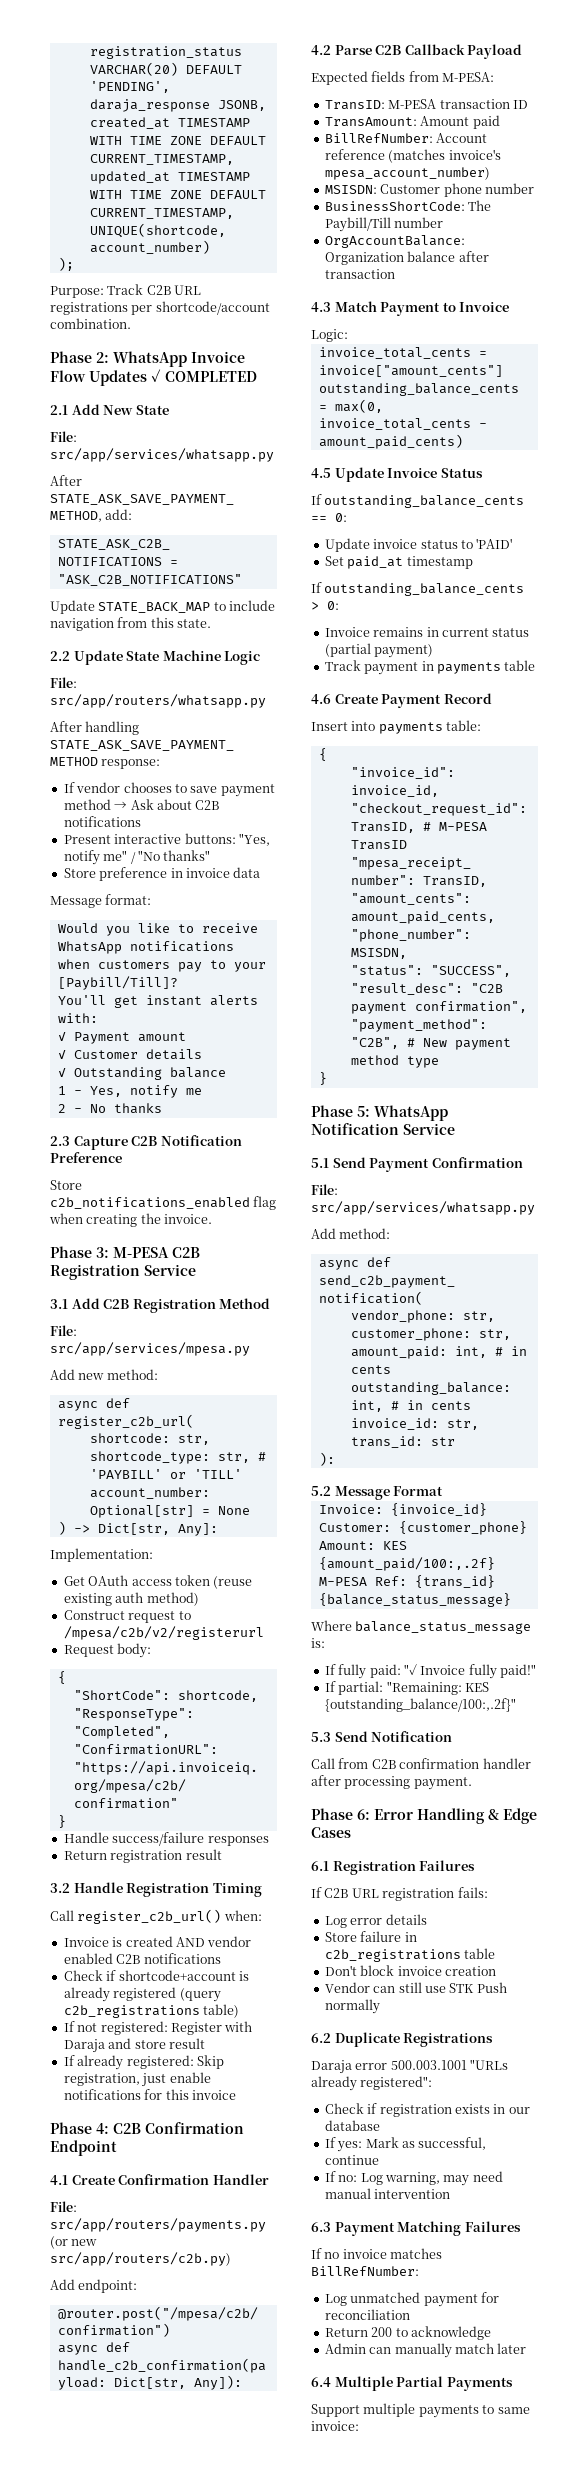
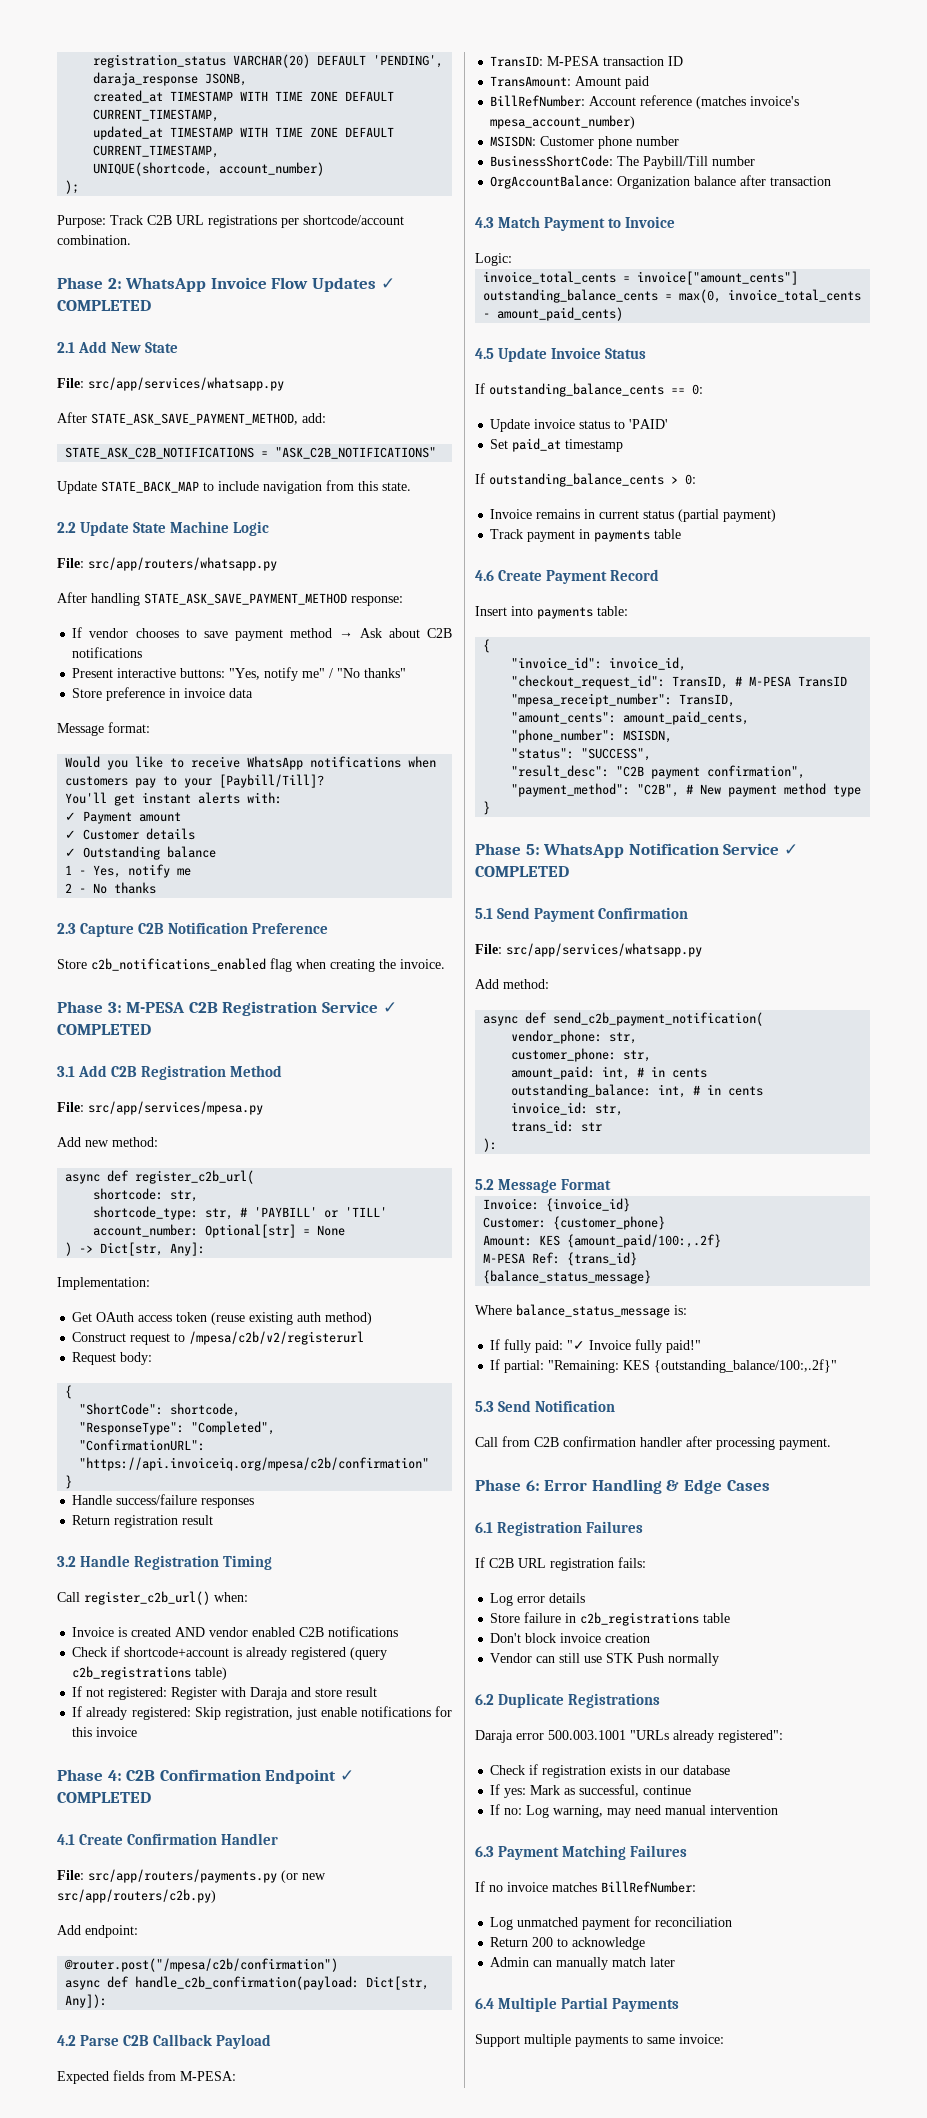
- Phase 3: M-PESA C2B Registration Service
+ Phase 3: M-PESA C2B Registration Service ✓ COMPLETED
- Phase 4: C2B Confirmation Endpoint
+ Phase 4: C2B Confirmation Endpoint ✓ COMPLETED
- Phase 5: WhatsApp Notification Service
+ Phase 5: WhatsApp Notification Service ✓ COMPLETED

